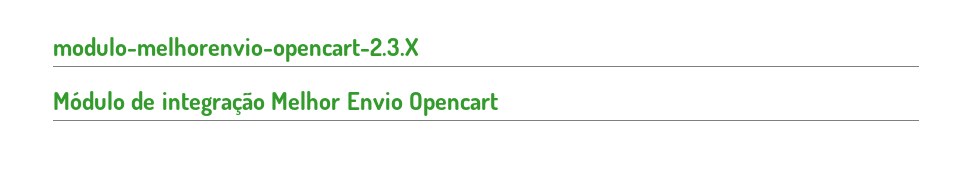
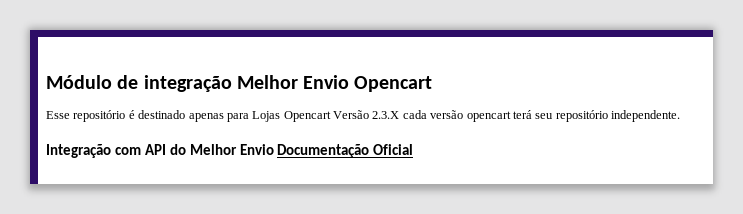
- modulo-melhorenvio-opencart-2.3.X
+ Esse repositório é destinado apenas para Lojas Opencart Versão 2.3.X cada versão opencart terá seu repositório independente.
+ Integração com API do Melhor Envio Documentação Oficial

